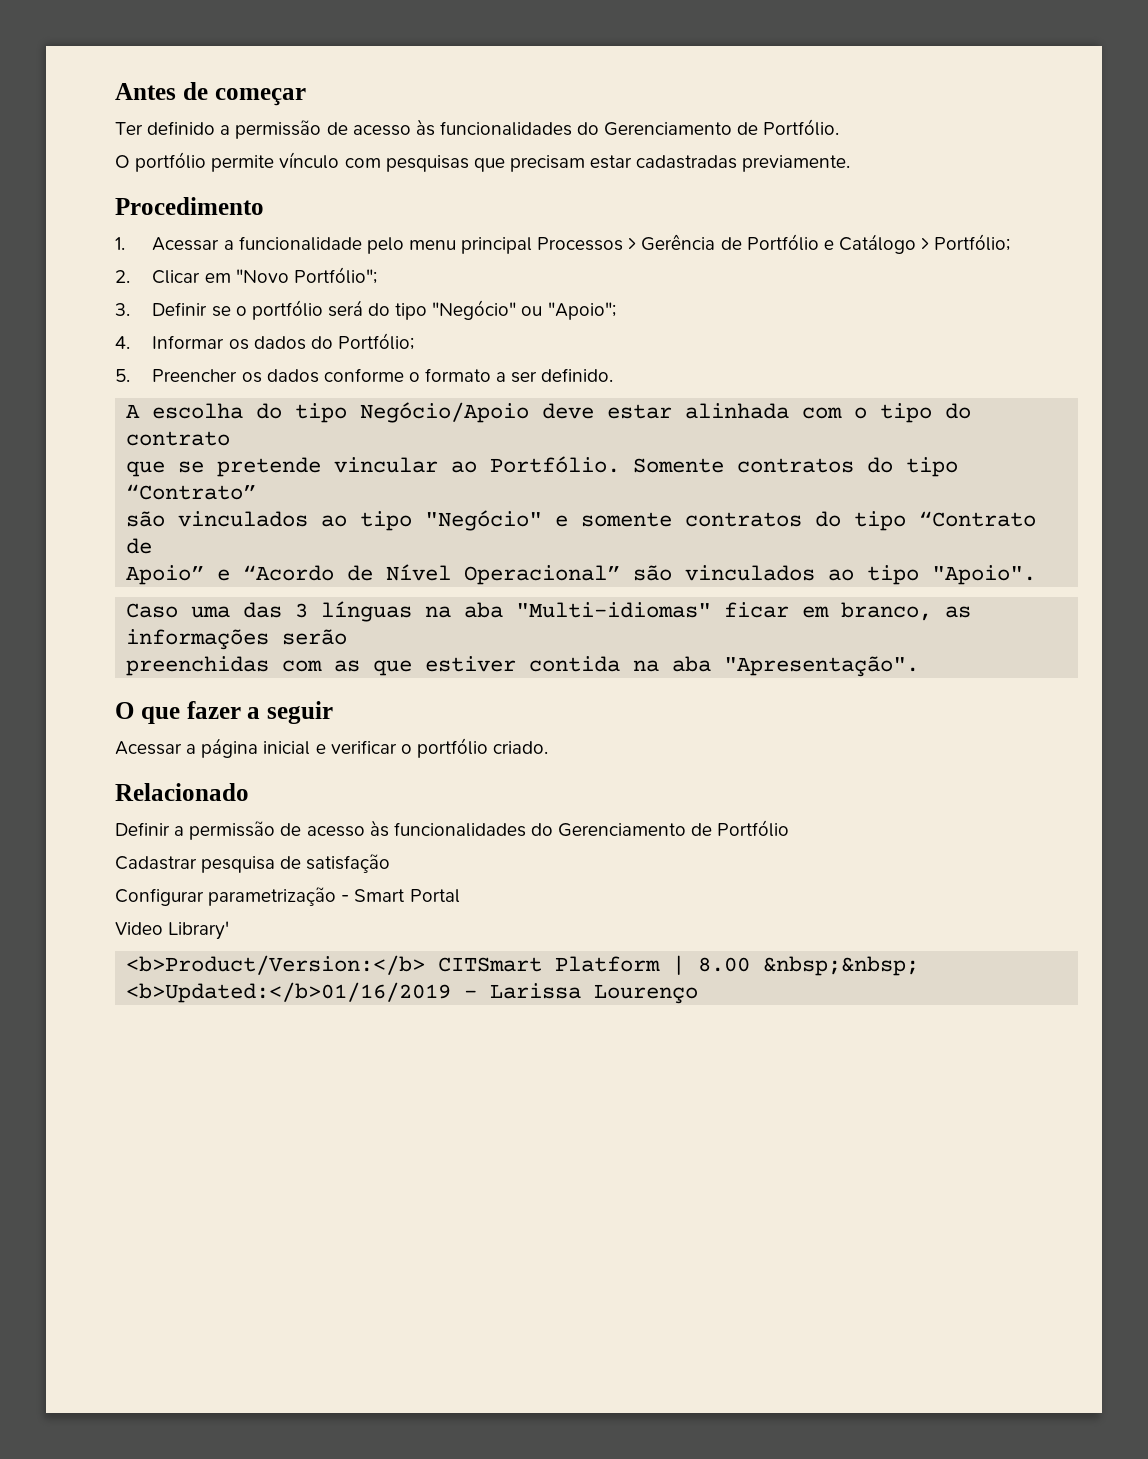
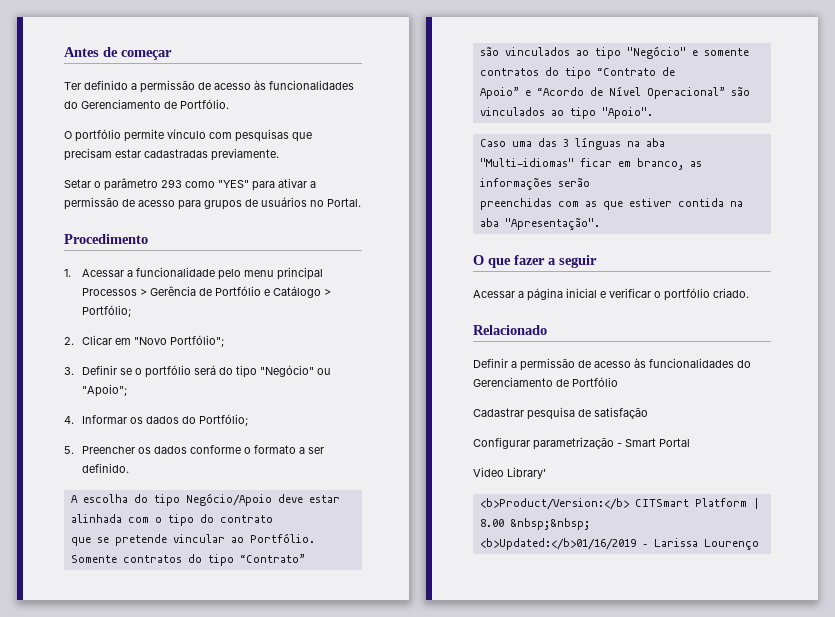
+ Setar o parâmetro 293 como "YES" para ativar a permissão de acesso para grupos de usuários no Portal.

